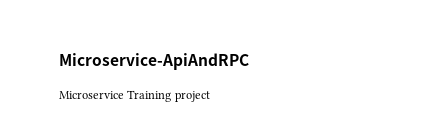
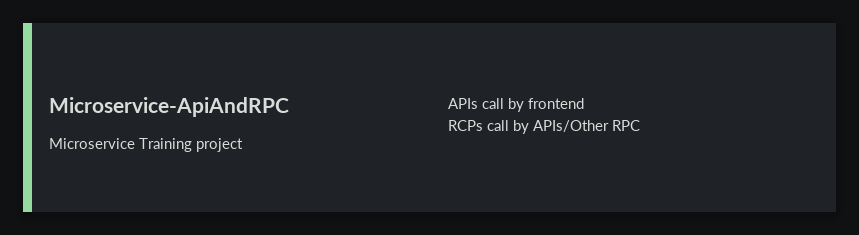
+ APIs call by frontend
+ RCPs call by APIs/Other RPC

